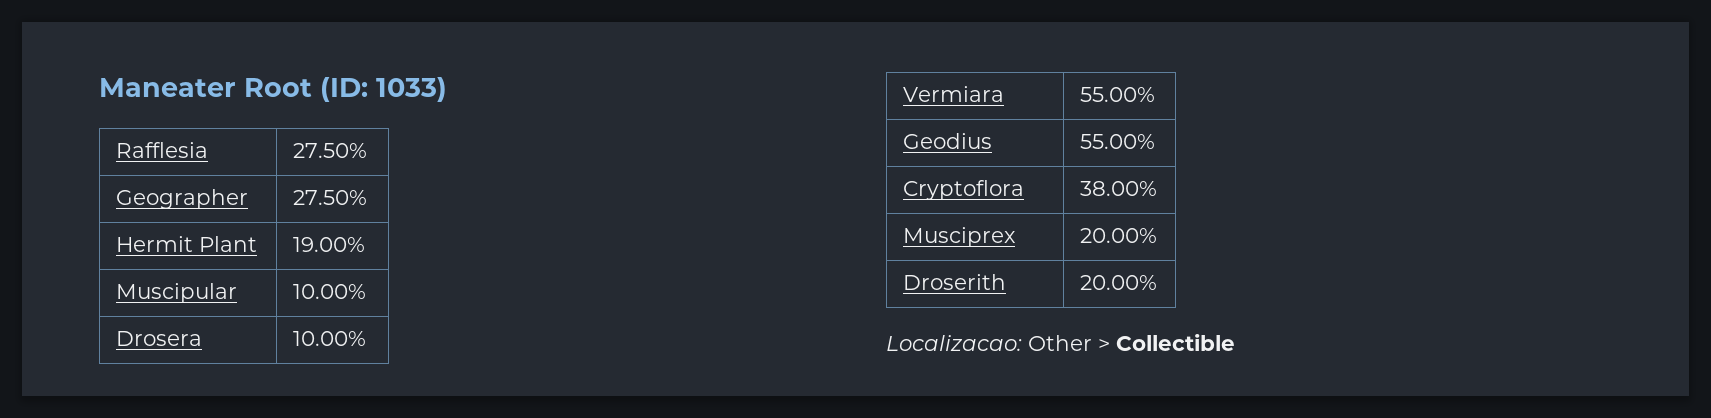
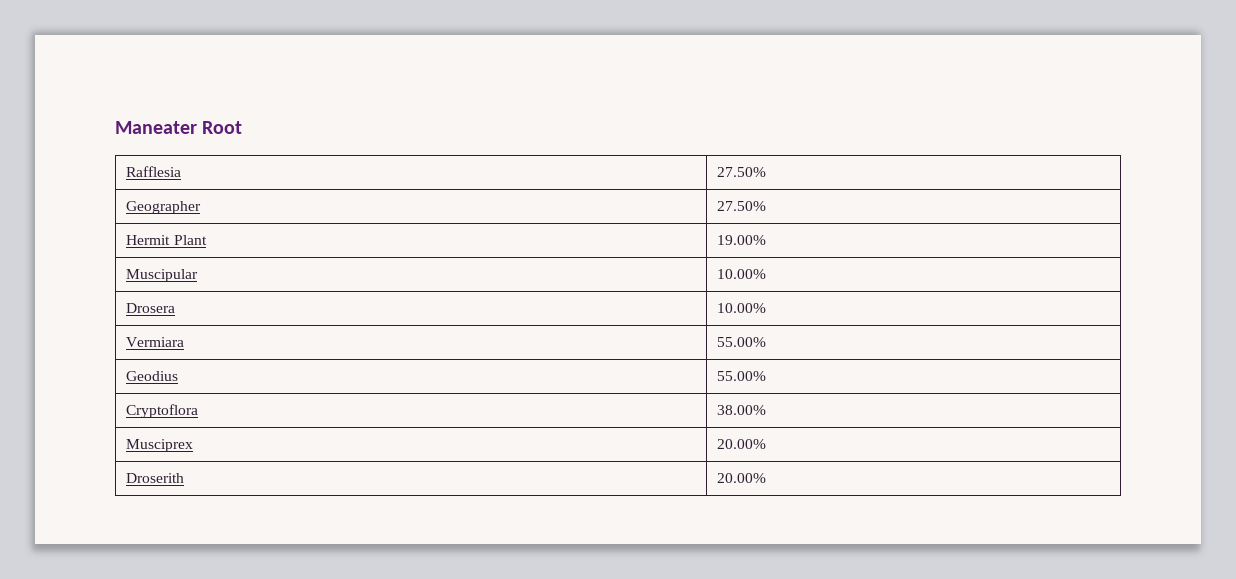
- Maneater Root (ID: 1033)
+ Maneater Root
- Localizacao: Other > Collectible

